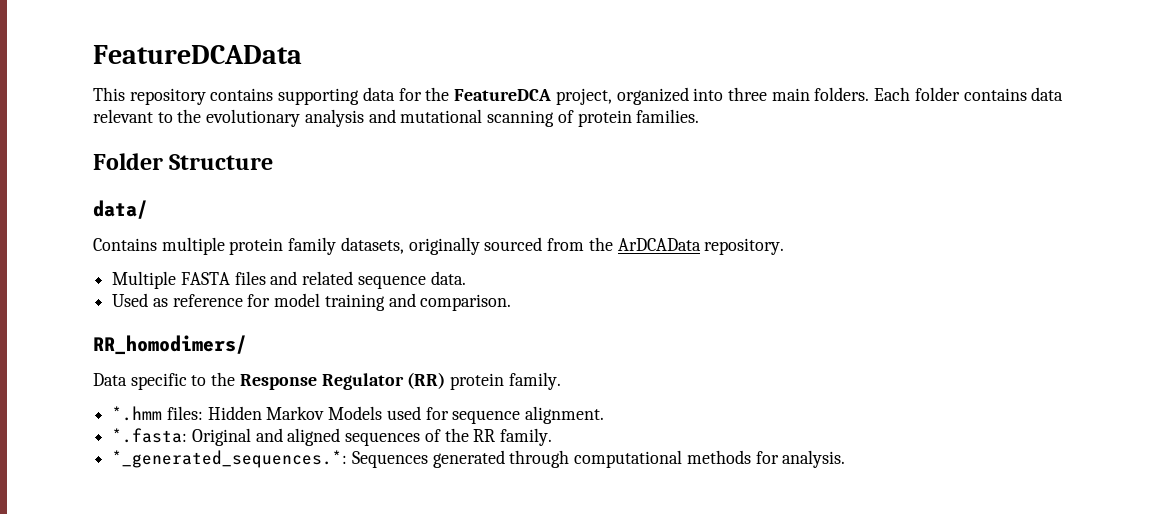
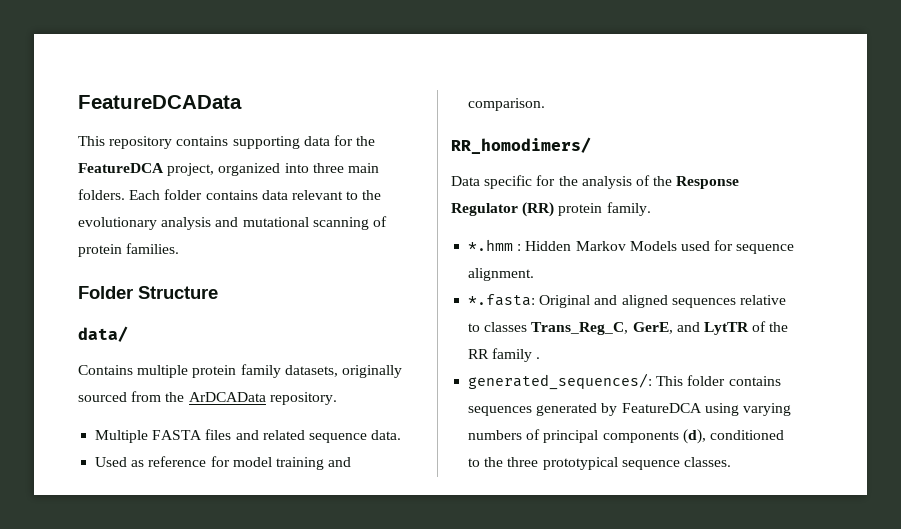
- Data specific to the Response Regulator (RR) protein family.
+ Data specific for the analysis of the Response Regulator (RR) protein family.
- *.hmm files: Hidden Markov Models used for sequence alignment.
+ *.hmm : Hidden Markov Models used for sequence alignment.
- *.fasta: Original and aligned sequences of the RR family.
- *_generated_sequences.*: Sequences generated through computational methods for analysis.
+ *.fasta: Original and aligned sequences relative to classes Trans_Reg_C, GerE, and LytTR of the RR family .
+ generated_sequences/: This folder contains sequences generated by FeatureDCA using varying numbers of principal components (d), conditioned to the three prototypical sequence classes.

